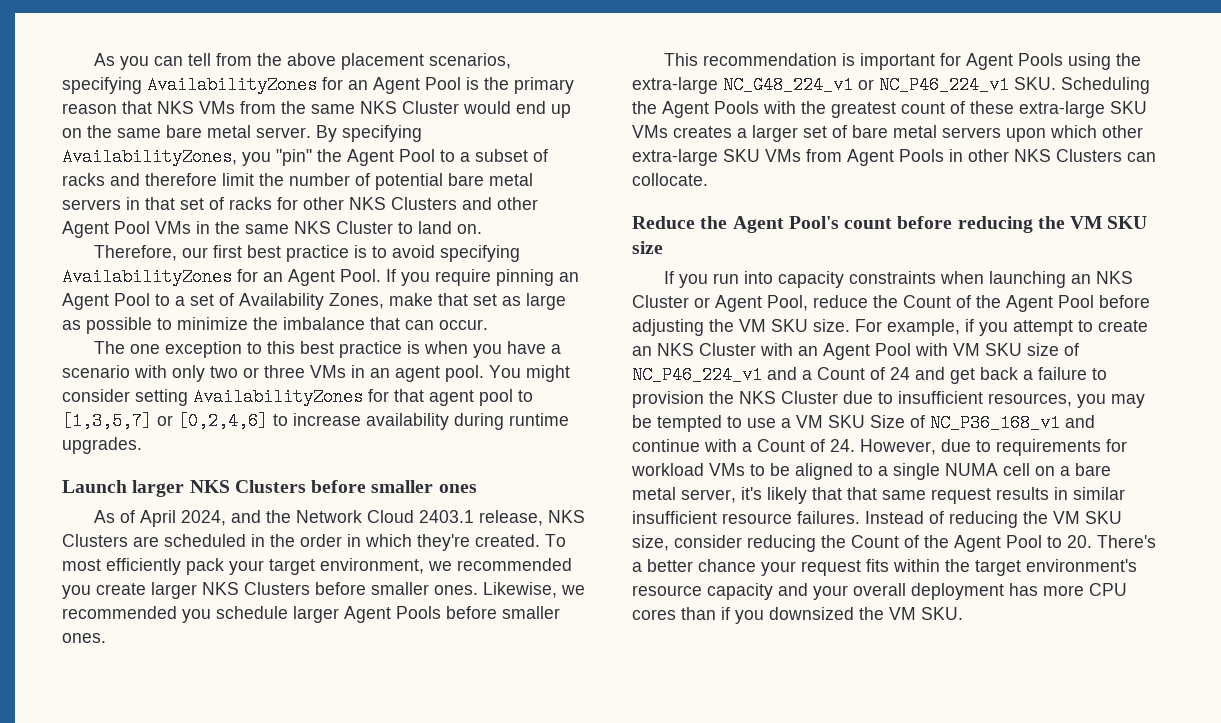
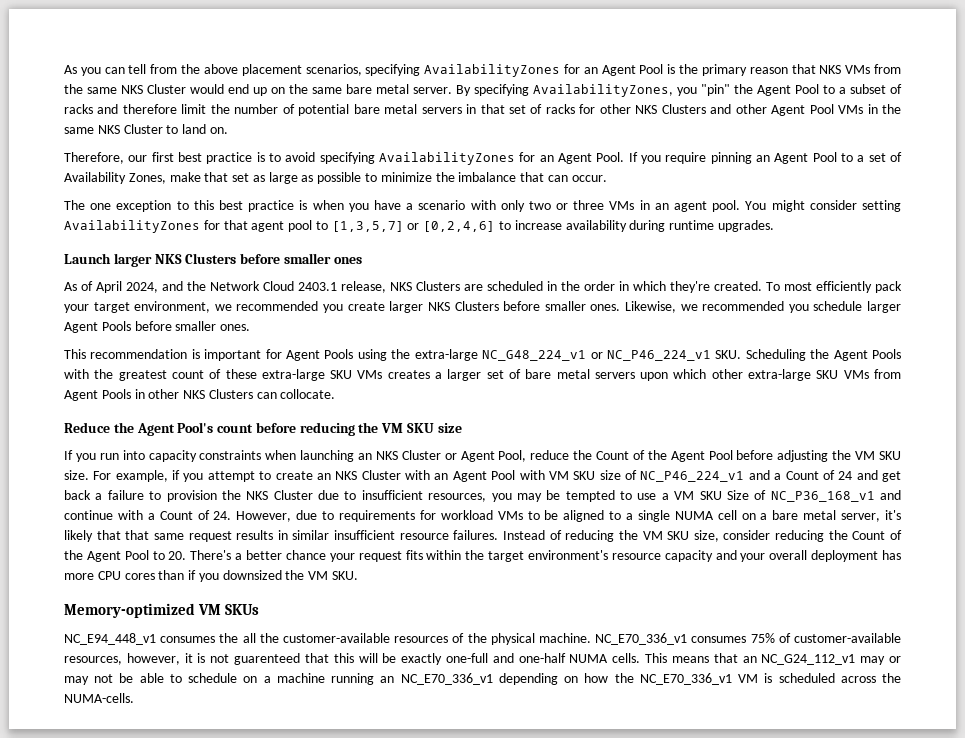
+ Memory-optimized VM SKUs
+ NC_E94_448_v1 consumes the all the customer-available resources of the physical machine. NC_E70_336_v1 consumes 75% of customer-available resources, however, it is not guarenteed that this will be exactly one-full and one-half NUMA cells. This means that an NC_G24_112_v1 may or may not be able to schedule on a machine running an NC_E70_336_v1 depending on how the NC_E70_336_v1 VM is scheduled across the NUMA-cells.

